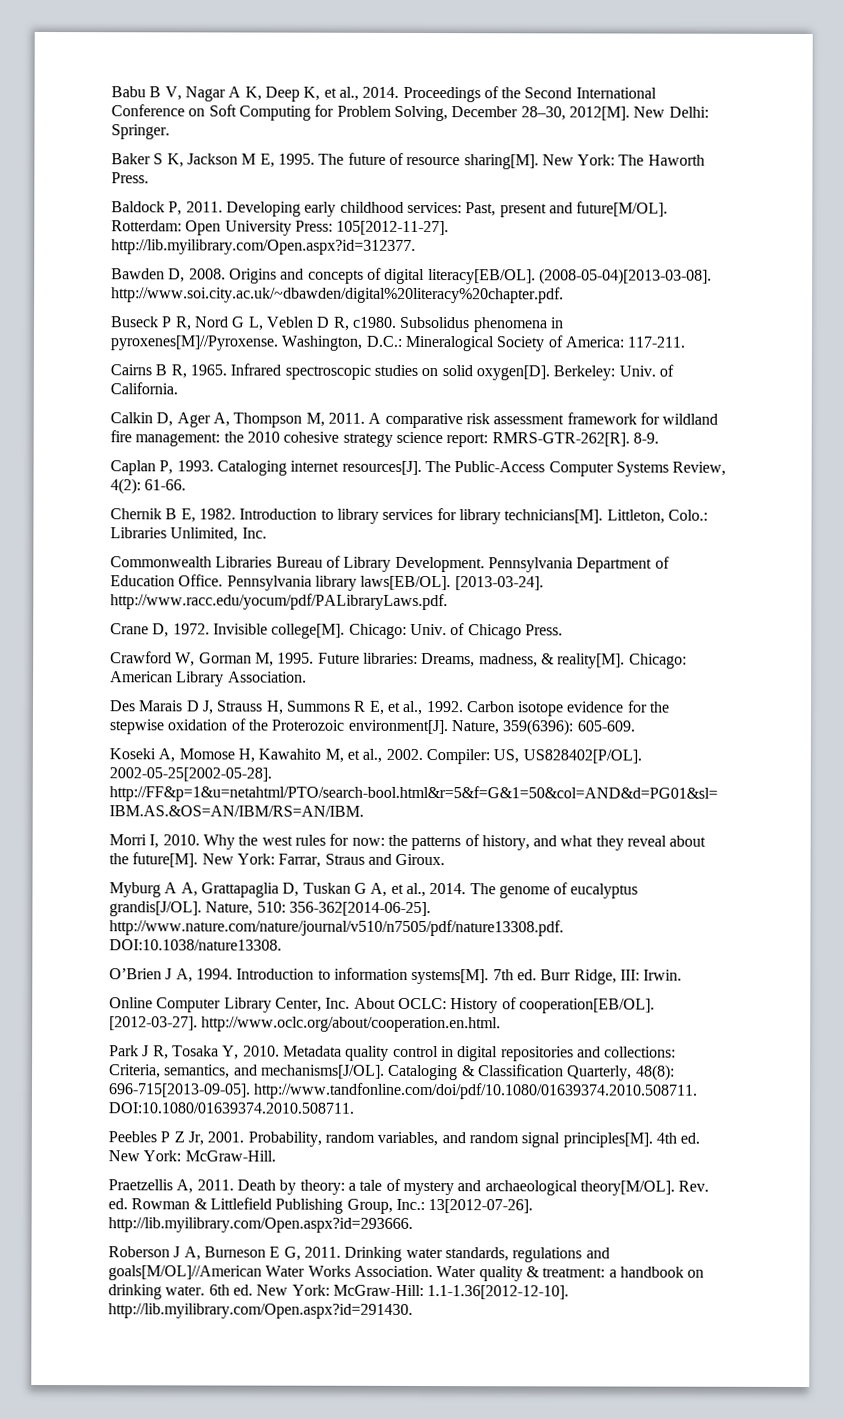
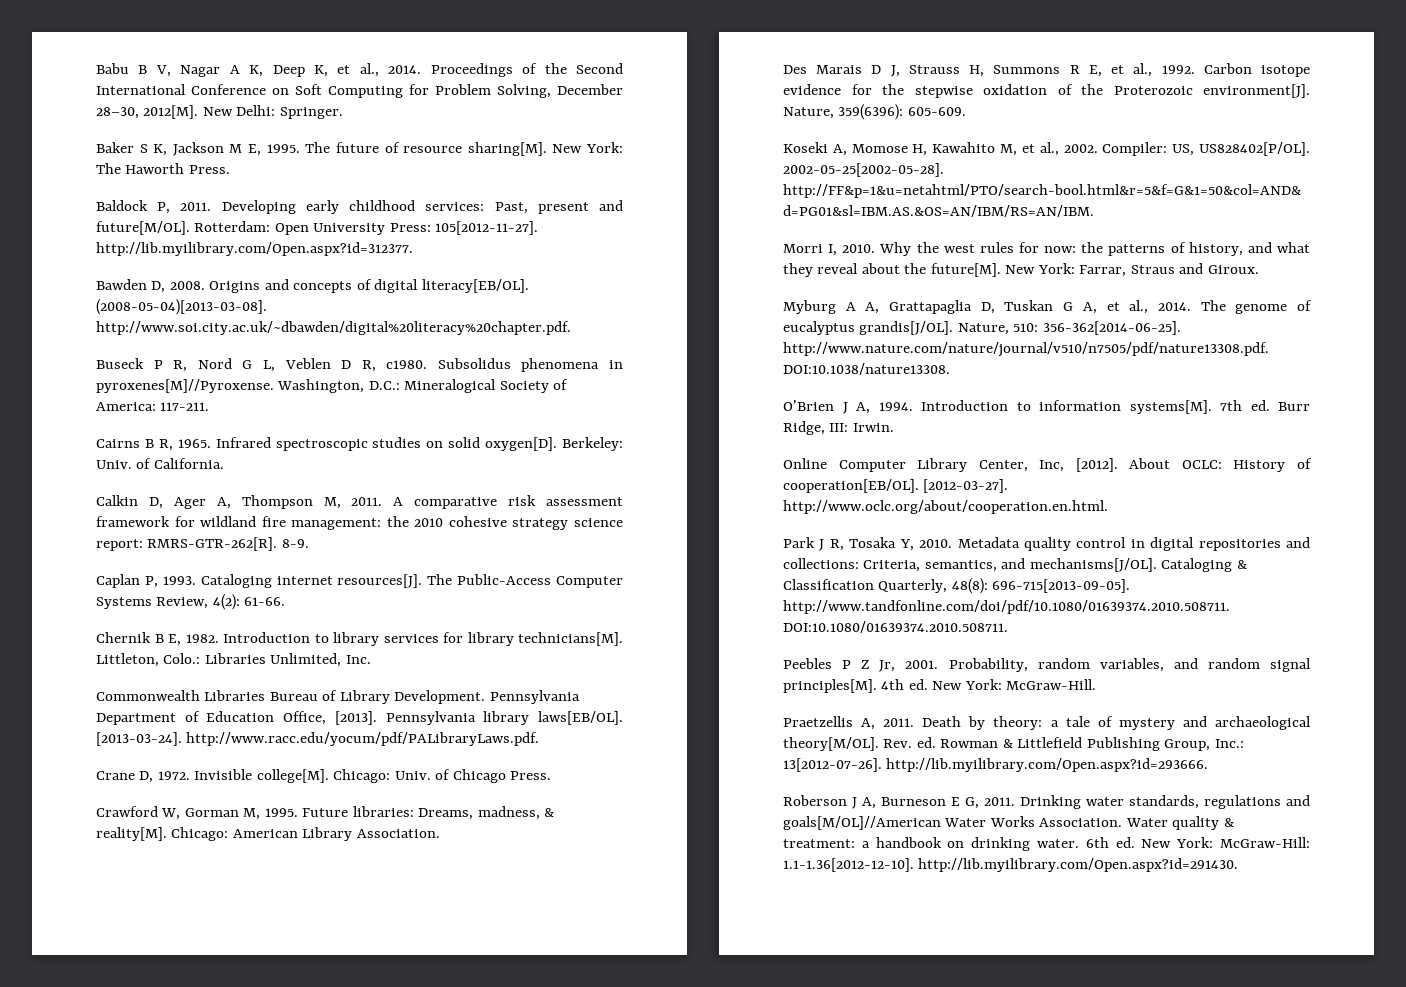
- Pennsylvania Department of Education Office.
+ Pennsylvania Department of Education Office, [2013].
- Online Computer Library Center, Inc. About OCLC: History of cooperation[EB/OL].
+ Online Computer Library Center, Inc, [2012]. About OCLC: History of cooperation[EB/OL].

